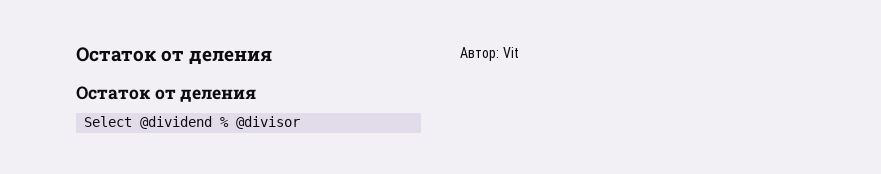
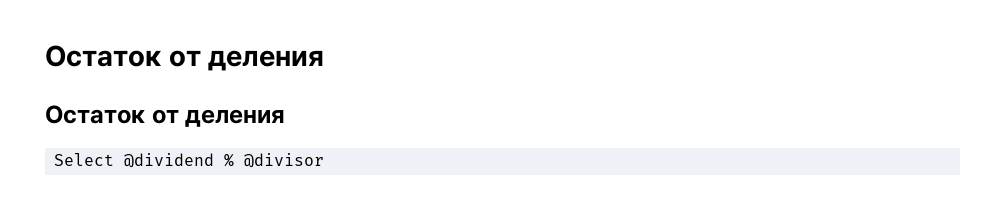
- Автор: Vit

